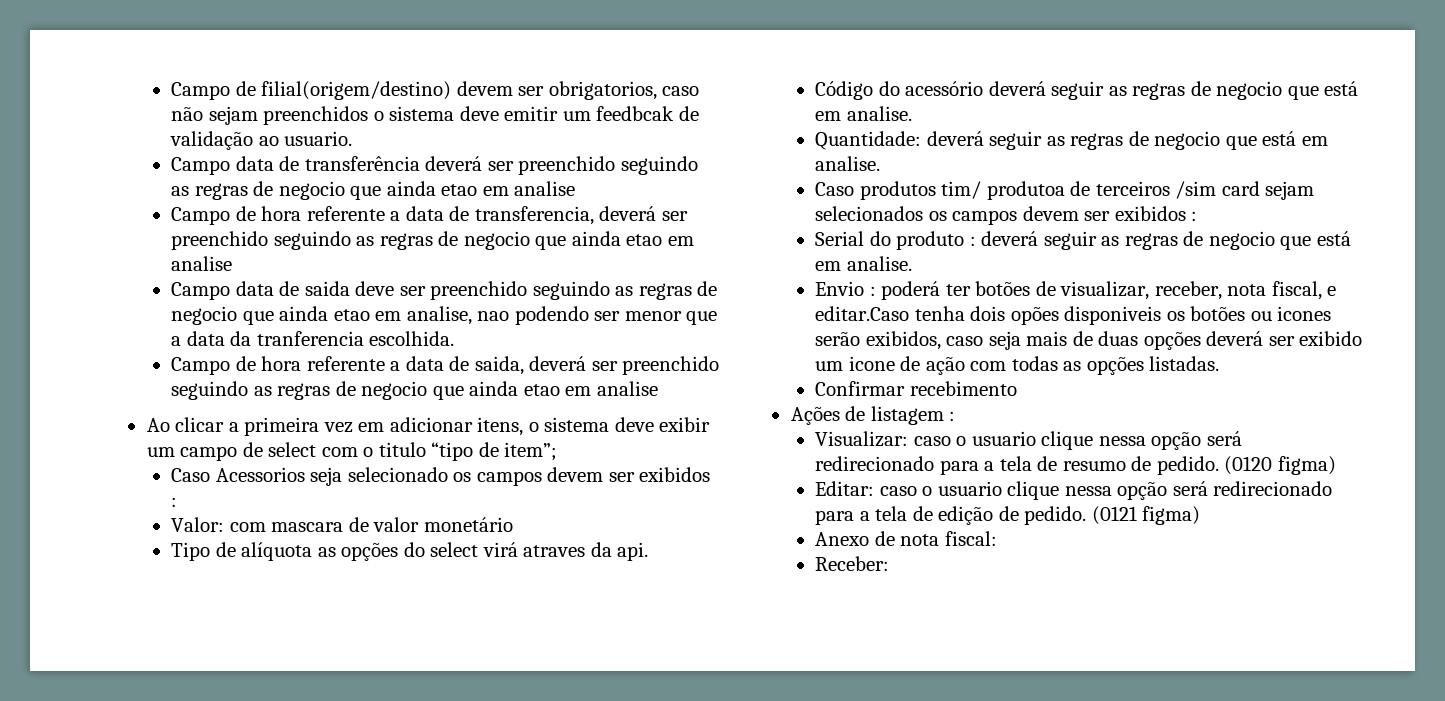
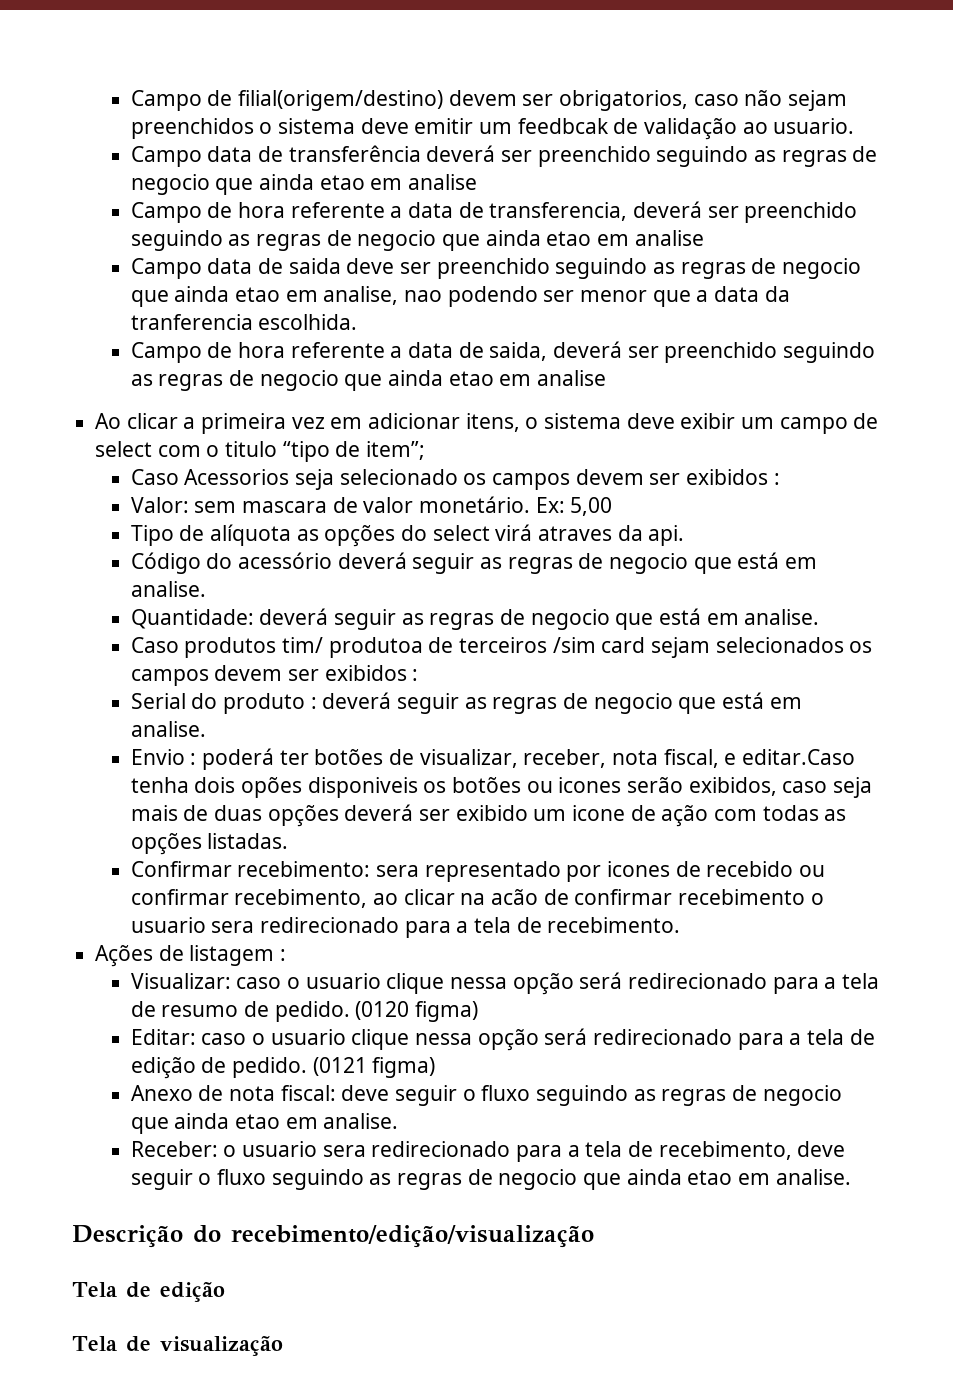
- Valor: com mascara de valor monetário
+ Valor: sem mascara de valor monetário. Ex: 5,00
- Confirmar recebimento
+ Confirmar recebimento: sera representado por icones de recebido ou confirmar recebimento, ao clicar na acão de confirmar recebimento o usuario sera redirecionado para a tela de recebimento.
- Anexo de nota fiscal:
- Receber:
+ Anexo de nota fiscal: deve seguir o fluxo seguindo as regras de negocio que ainda etao em analise.
+ Receber: o usuario sera redirecionado para a tela de recebimento, deve seguir o fluxo seguindo as regras de negocio que ainda etao em analise.
+ Descrição do recebimento/edição/visualização
+ Tela de edição
+ Tela de visualização

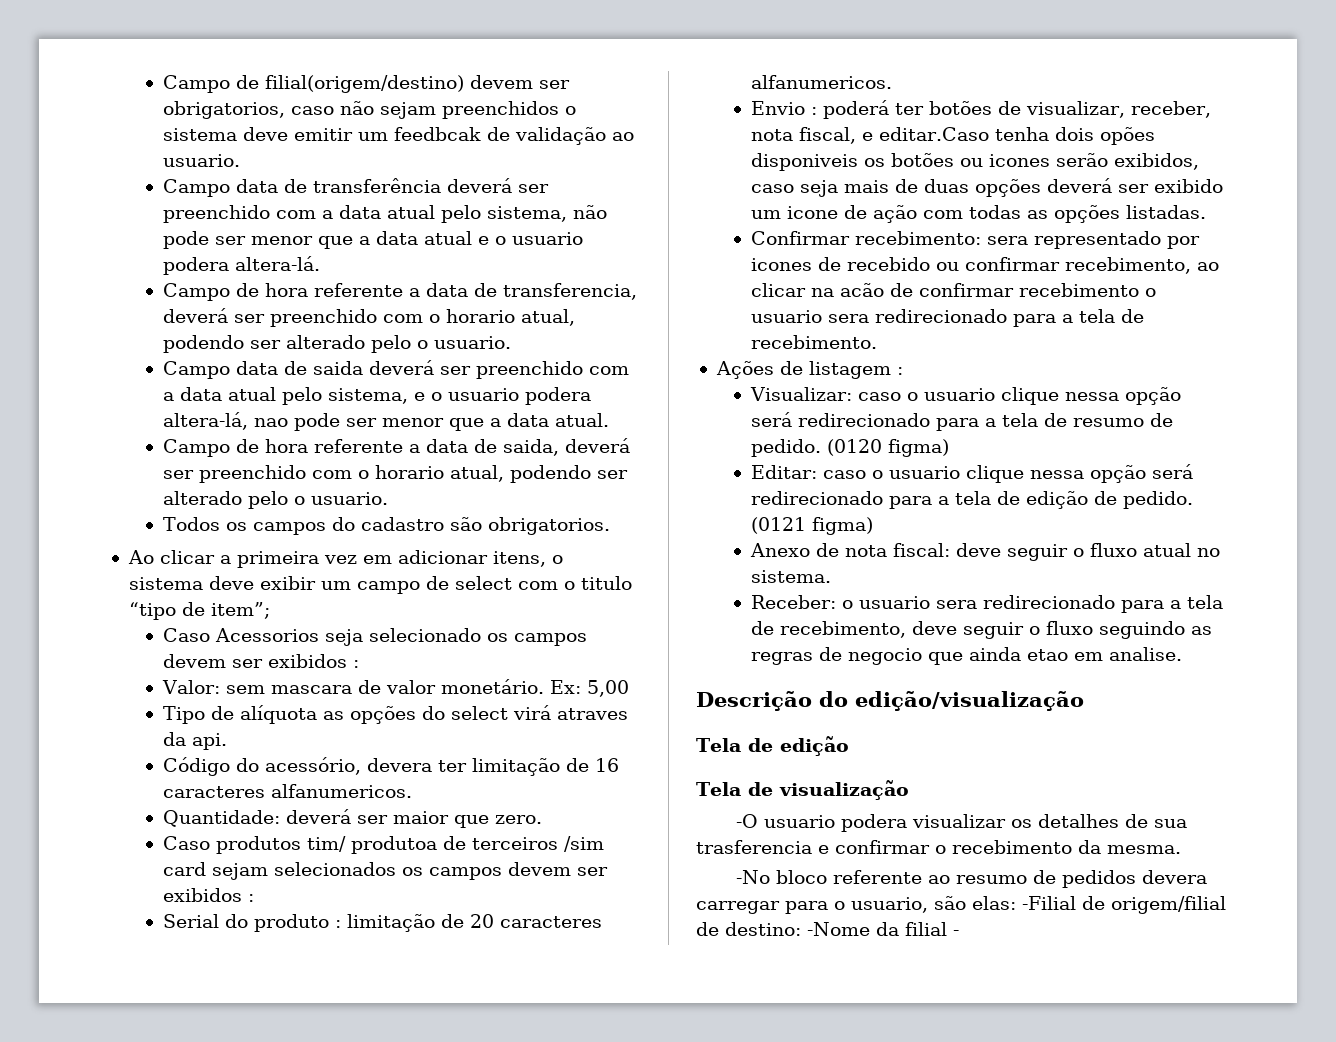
- Campo data de transferência deverá ser preenchido seguindo as regras de negocio que ainda etao em analise
+ Campo data de transferência deverá ser preenchido com a data atual pelo sistema, não pode ser menor que a data atual e o usuario podera altera-lá.
- Campo de hora referente a data de transferencia, deverá ser preenchido seguindo as regras de negocio que ainda etao em analise
+ Campo de hora referente a data de transferencia, deverá ser preenchido com o horario atual, podendo ser alterado pelo o usuario.
- Campo data de saida deve ser preenchido seguindo as regras de negocio que ainda etao em analise, nao podendo ser menor que a data da tranferencia escolhida.
+ Campo data de saida deverá ser preenchido com a data atual pelo sistema, e o usuario podera altera-lá, nao pode ser menor que a data atual.
- Campo de hora referente a data de saida, deverá ser preenchido seguindo as regras de negocio que ainda etao em analise
+ Campo de hora referente a data de saida, deverá ser preenchido com o horario atual, podendo ser alterado pelo o usuario.
+ Todos os campos do cadastro são obrigatorios.
- Código do acessório deverá seguir as regras de negocio que está em analise.
- Quantidade: deverá seguir as regras de negocio que está em analise.
+ Código do acessório, devera ter limitação de 16 caracteres alfanumericos.
+ Quantidade: deverá ser maior que zero.
- Serial do produto : deverá seguir as regras de negocio que está em analise.
+ Serial do produto : limitação de 20 caracteres alfanumericos.
- Anexo de nota fiscal: deve seguir o fluxo seguindo as regras de negocio que ainda etao em analise.
+ Anexo de nota fiscal: deve seguir o fluxo atual no sistema.
- Descrição do recebimento/edição/visualização
+ Descrição do edição/visualização
+ -O usuario podera visualizar os detalhes de sua trasferencia e confirmar o recebimento da mesma.
+ -No bloco referente ao resumo de pedidos devera carregar para o usuario, são elas: -Filial de origem/filial de destino: -Nome da filial -

